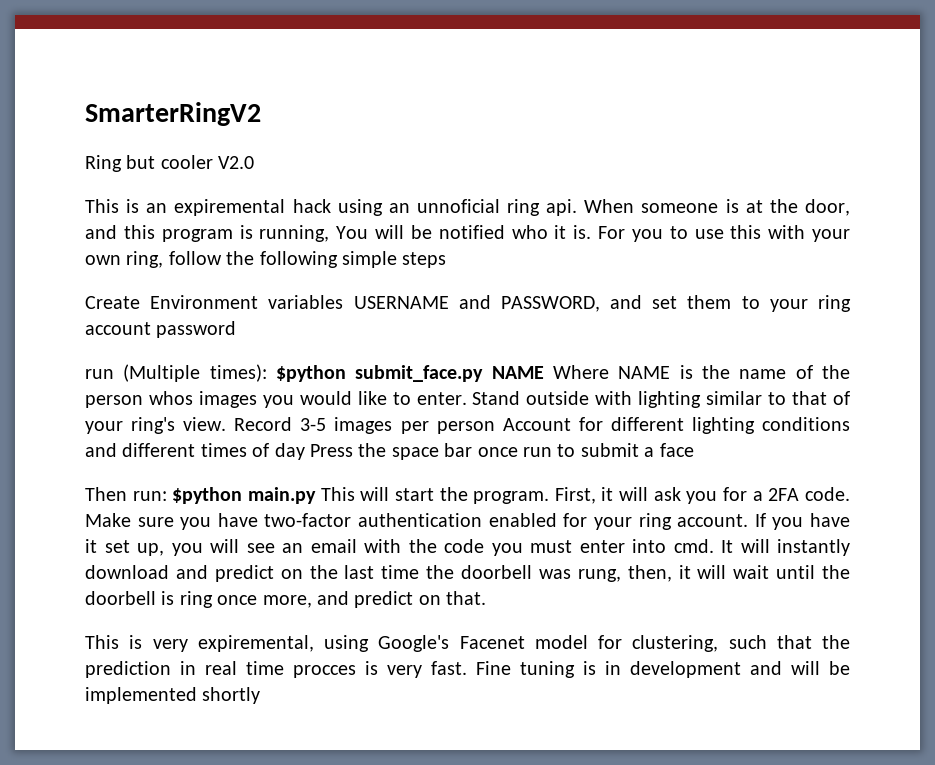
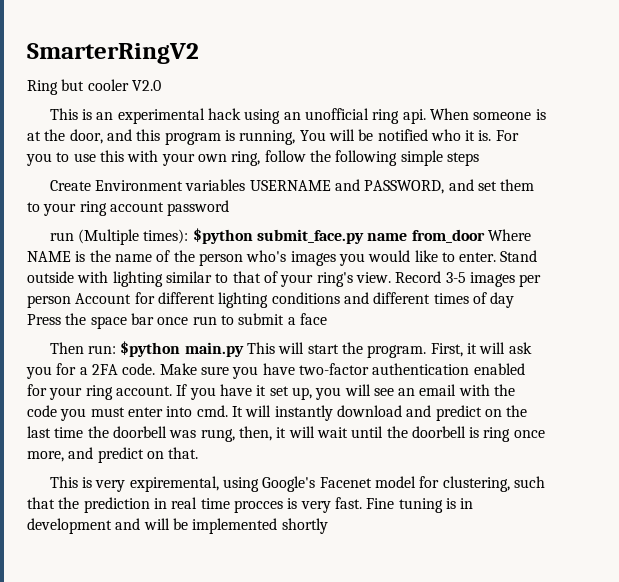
- This is an expiremental hack using an unnoficial ring api.
+ This is an experimental hack using an unofficial ring api.
- run (Multiple times): $python submit_face.py NAME Where NAME is the name of the person whos images you would like to enter.
+ run (Multiple times): $python submit_face.py name from_door Where NAME is the name of the person who's images you would like to enter.

